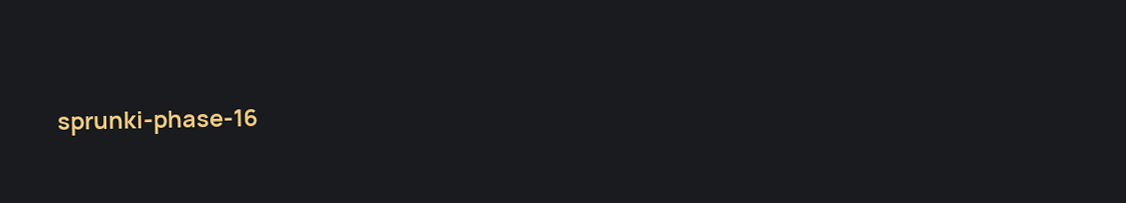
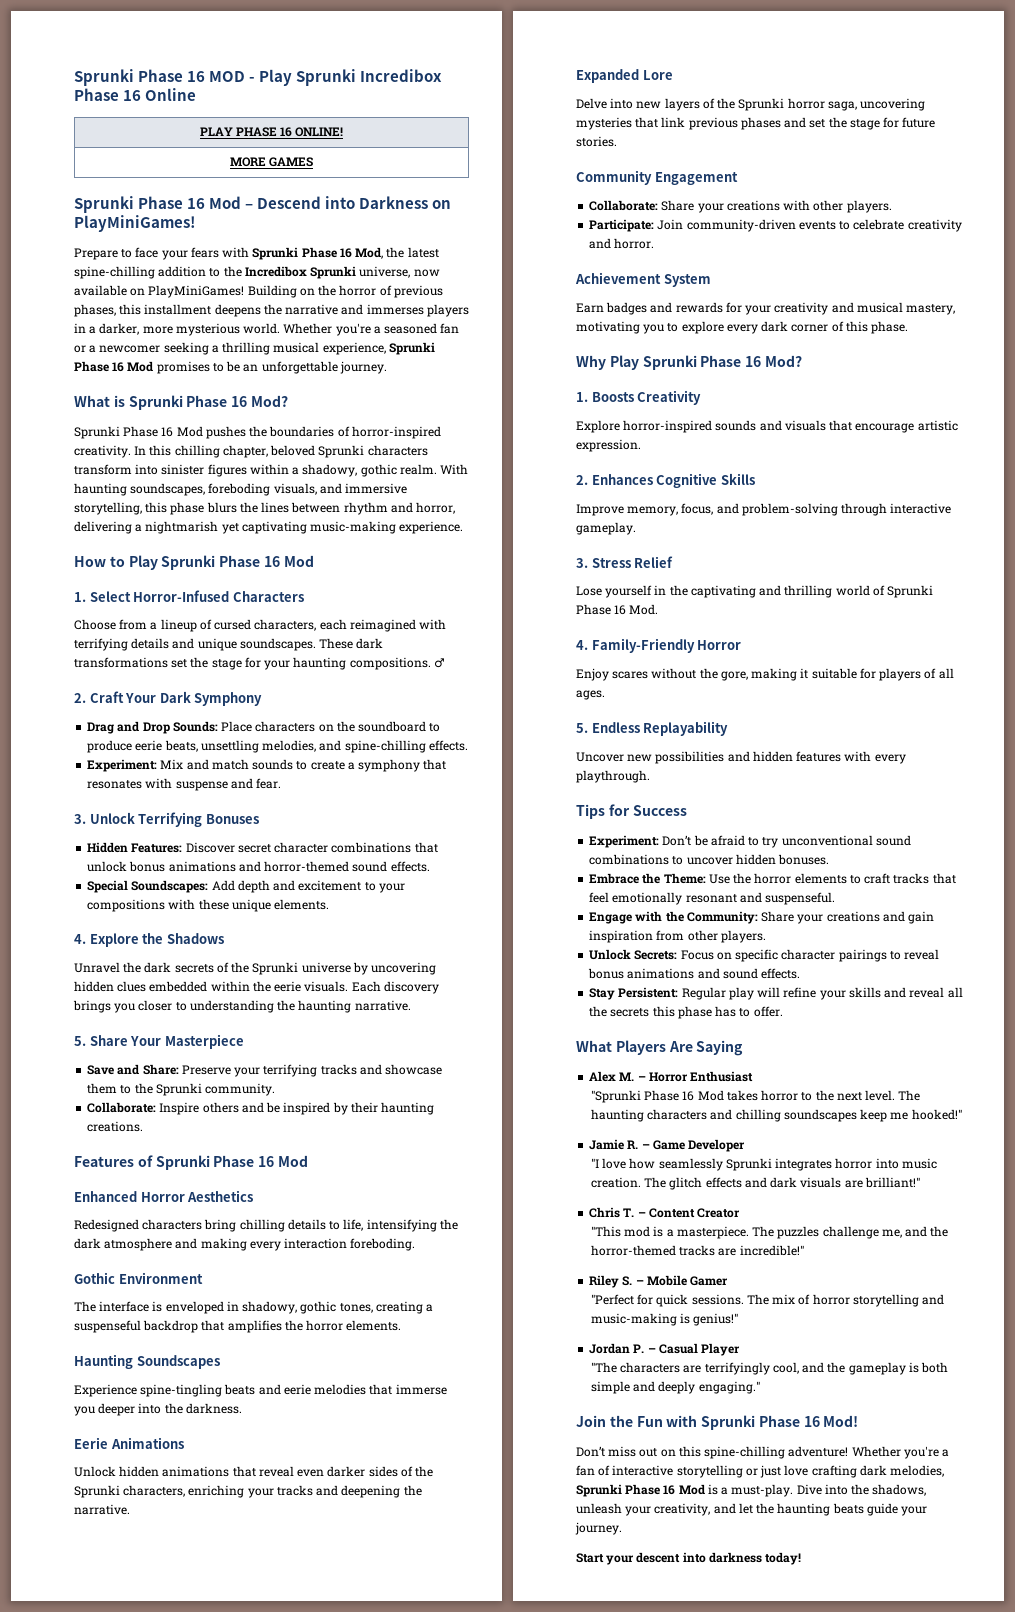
- sprunki-phase-16
+ Sprunki Phase 16 MOD - Play Sprunki Incredibox Phase 16 Online
+ PLAY PHASE 16 ONLINE!
+ MORE GAMES
+ Sprunki Phase 16 Mod – Descend into Darkness on PlayMiniGames!
+ Prepare to face your fears with Sprunki Phase 16 Mod, the latest spine-chilling addition to the Incredibox Sprunki universe, now available on PlayMiniGames! Building on the horror of previous phases, this installment deepens the narrative and immerses players in a darker, more mysterious world. Whether you're a seasoned fan or a newcomer seeking a thrilling musical experience, Sprunki Phase 16 Mod promises to be an unforgettable journey.
+ What is Sprunki Phase 16 Mod?
+ Sprunki Phase 16 Mod pushes the boundaries of horror-inspired creativity. In this chilling chapter, beloved Sprunki characters transform into sinister figures within a shadowy, gothic realm. With haunting soundscapes, foreboding visuals, and immersive storytelling, this phase blurs the lines between rhythm and horror, delivering a nightmarish yet captivating music-making experience.
+ How to Play Sprunki Phase 16 Mod
+ 1. Select Horror-Infused Characters
+ Choose from a lineup of cursed characters, each reimagined with terrifying details and unique soundscapes. These dark transformations set the stage for your haunting compositions. ♂
+ 2. Craft Your Dark Symphony
+ Drag and Drop Sounds: Place characters on the soundboard to produce eerie beats, unsettling melodies, and spine-chilling effects.
+ Experiment: Mix and match sounds to create a symphony that resonates with suspense and fear.
+ 3. Unlock Terrifying Bonuses
+ Hidden Features: Discover secret character combinations that unlock bonus animations and horror-themed sound effects.
+ Special Soundscapes: Add depth and excitement to your compositions with these unique elements.
+ 4. Explore the Shadows
+ Unravel the dark secrets of the Sprunki universe by uncovering hidden clues embedded within the eerie visuals. Each discovery brings you closer to understanding the haunting narrative.
+ 5. Share Your Masterpiece
+ Save and Share: Preserve your terrifying tracks and showcase them to the Sprunki community.
+ Collaborate: Inspire others and be inspired by their haunting creations.
+ Features of Sprunki Phase 16 Mod
+ Enhanced Horror Aesthetics
+ Redesigned characters bring chilling details to life, intensifying the dark atmosphere and making every interaction foreboding.
+ Gothic Environment
+ The interface is enveloped in shadowy, gothic tones, creating a suspenseful backdrop that amplifies the horror elements.
+ Haunting Soundscapes
+ Experience spine-tingling beats and eerie melodies that immerse you deeper into the darkness.
+ Eerie Animations
+ Unlock hidden animations that reveal even darker sides of the Sprunki characters, enriching your tracks and deepening the narrative.
+ Expanded Lore
+ Delve into new layers of the Sprunki horror saga, uncovering mysteries that link previous phases and set the stage for future stories.
+ Community Engagement
+ Collaborate: Share your creations with other players.
+ Participate: Join community-driven events to celebrate creativity and horror.
+ Achievement System
+ Earn badges and rewards for your creativity and musical mastery, motivating you to explore every dark corner of this phase.
+ Why Play Sprunki Phase 16 Mod?
+ 1. Boosts Creativity
+ Explore horror-inspired sounds and visuals that encourage artistic expression.
+ 2. Enhances Cognitive Skills
+ Improve memory, focus, and problem-solving through interactive gameplay.
+ 3. Stress Relief
+ Lose yourself in the captivating and thrilling world of Sprunki Phase 16 Mod.
+ 4. Family-Friendly Horror
+ Enjoy scares without the gore, making it suitable for players of all ages.
+ 5. Endless Replayability
+ Uncover new possibilities and hidden features with every playthrough.
+ Tips for Success
+ Experiment: Don’t be afraid to try unconventional sound combinations to uncover hidden bonuses.
+ Embrace the Theme: Use the horror elements to craft tracks that feel emotionally resonant and suspenseful.
+ Engage with the Community: Share your creations and gain inspiration from other players.
+ Unlock Secrets: Focus on specific character pairings to reveal bonus animations and sound effects.
+ Stay Persistent: Regular play will refine your skills and reveal all the secrets this phase has to offer.
+ What Players Are Saying
+ Alex M. – Horror Enthusiast
+ "Sprunki Phase 16 Mod takes horror to the next level. The haunting characters and chilling soundscapes keep me hooked!"
+ Jamie R. – Game Developer
+ "I love how seamlessly Sprunki integrates horror into music creation. The glitch effects and dark visuals are brilliant!"
+ Chris T. – Content Creator
+ "This mod is a masterpiece. The puzzles challenge me, and the horror-themed tracks are incredible!"
+ Riley S. – Mobile Gamer
+ "Perfect for quick sessions. The mix of horror storytelling and music-making is genius!"
+ Jordan P. – Casual Player
+ "The characters are terrifyingly cool, and the gameplay is both simple and deeply engaging."
+ Join the Fun with Sprunki Phase 16 Mod!
+ Don’t miss out on this spine-chilling adventure! Whether you're a fan of interactive storytelling or just love crafting dark melodies, Sprunki Phase 16 Mod is a must-play. Dive into the shadows, unleash your creativity, and let the haunting beats guide your journey.
+ Start your descent into darkness today!

